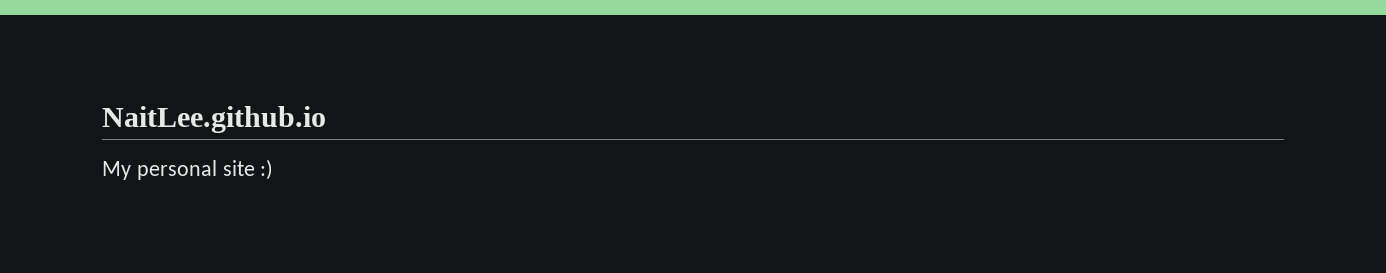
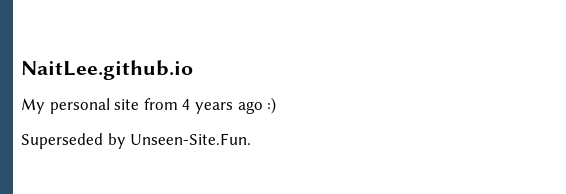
- My personal site :)
+ My personal site from 4 years ago :)
+ Superseded by Unseen-Site.Fun.

